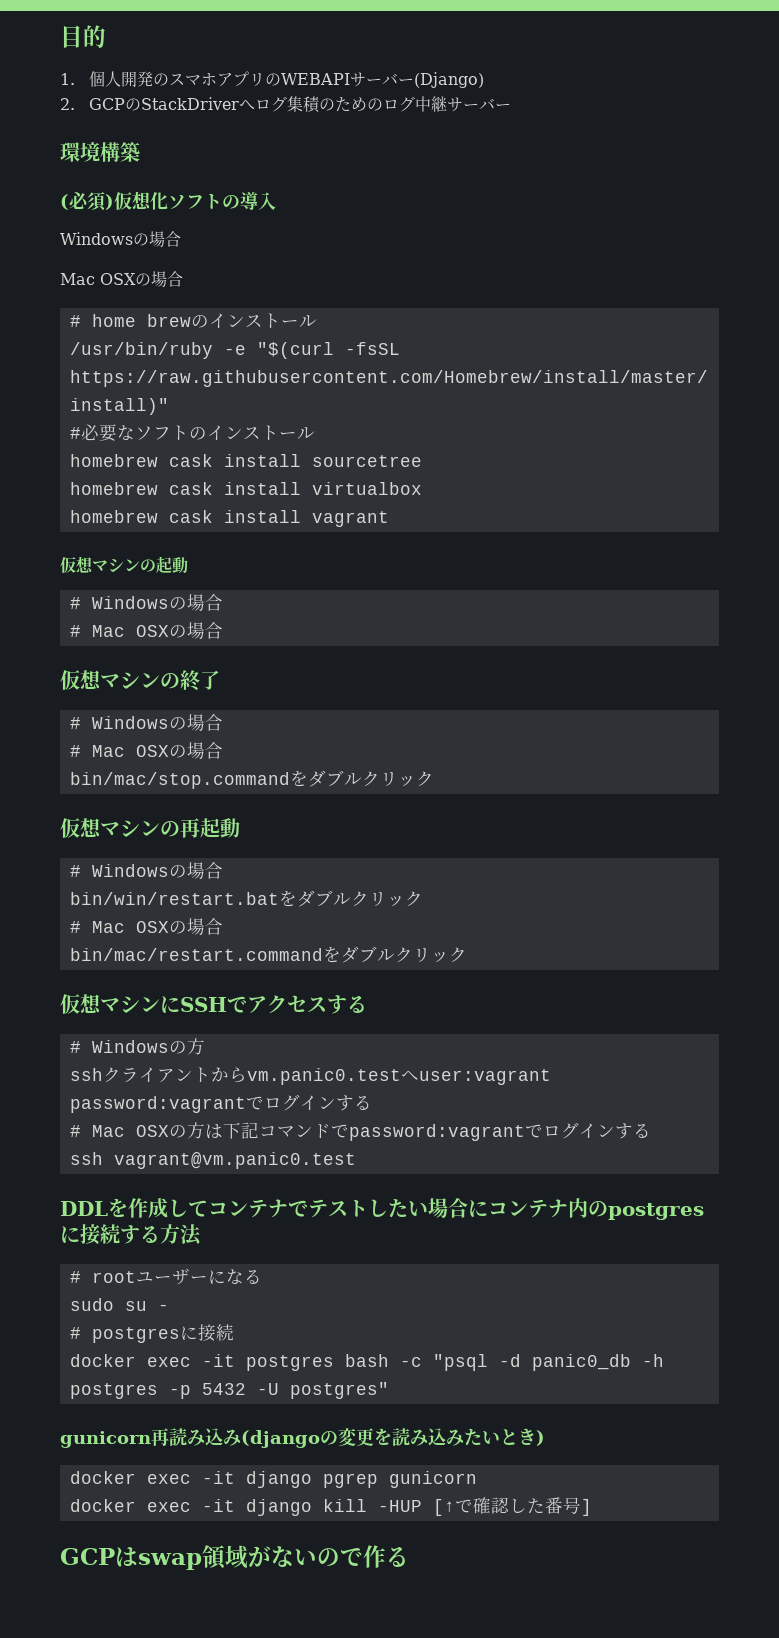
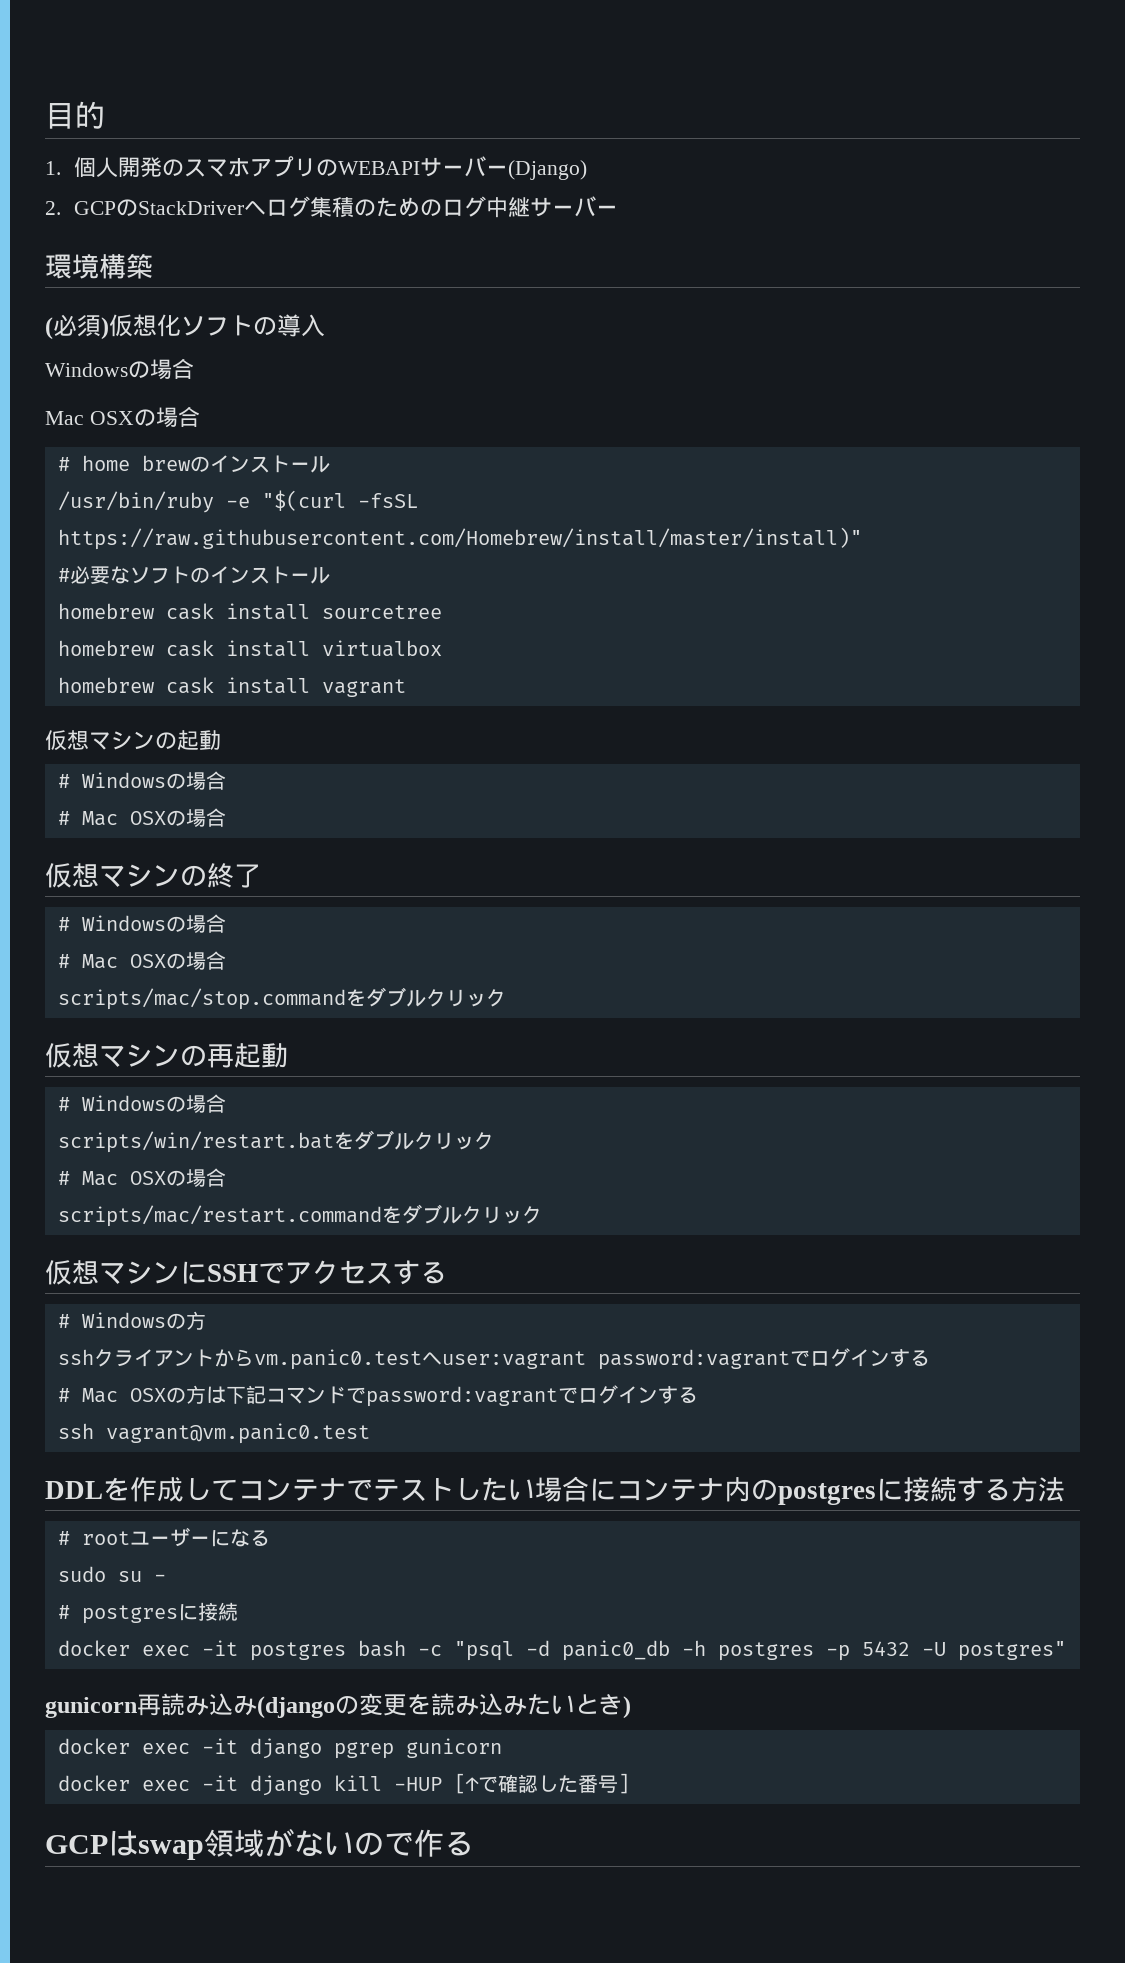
- bin/mac/stop.commandをダブルクリック
+ scripts/mac/stop.commandをダブルクリック
- bin/win/restart.batをダブルクリック
+ scripts/win/restart.batをダブルクリック
- bin/mac/restart.commandをダブルクリック
+ scripts/mac/restart.commandをダブルクリック

